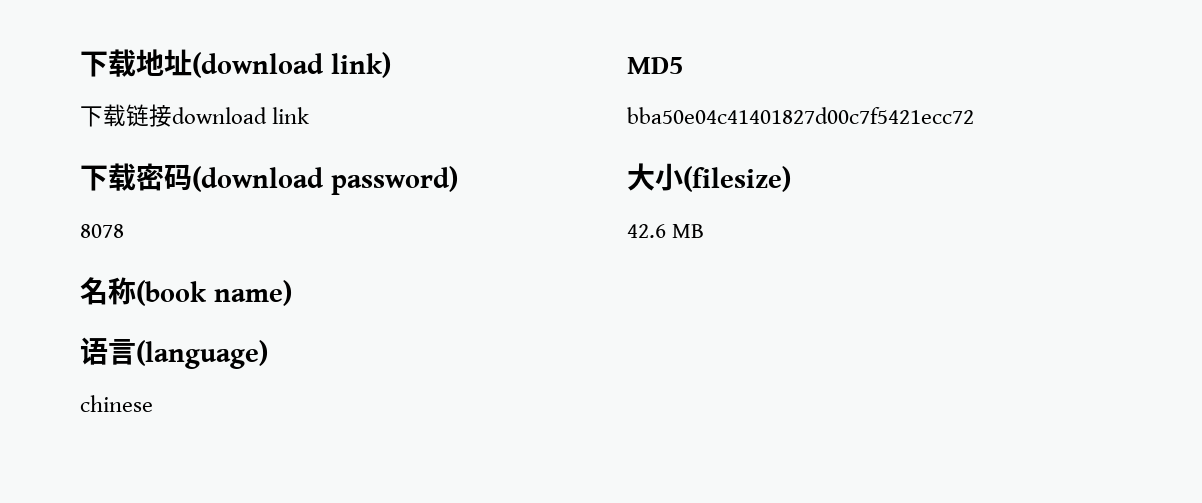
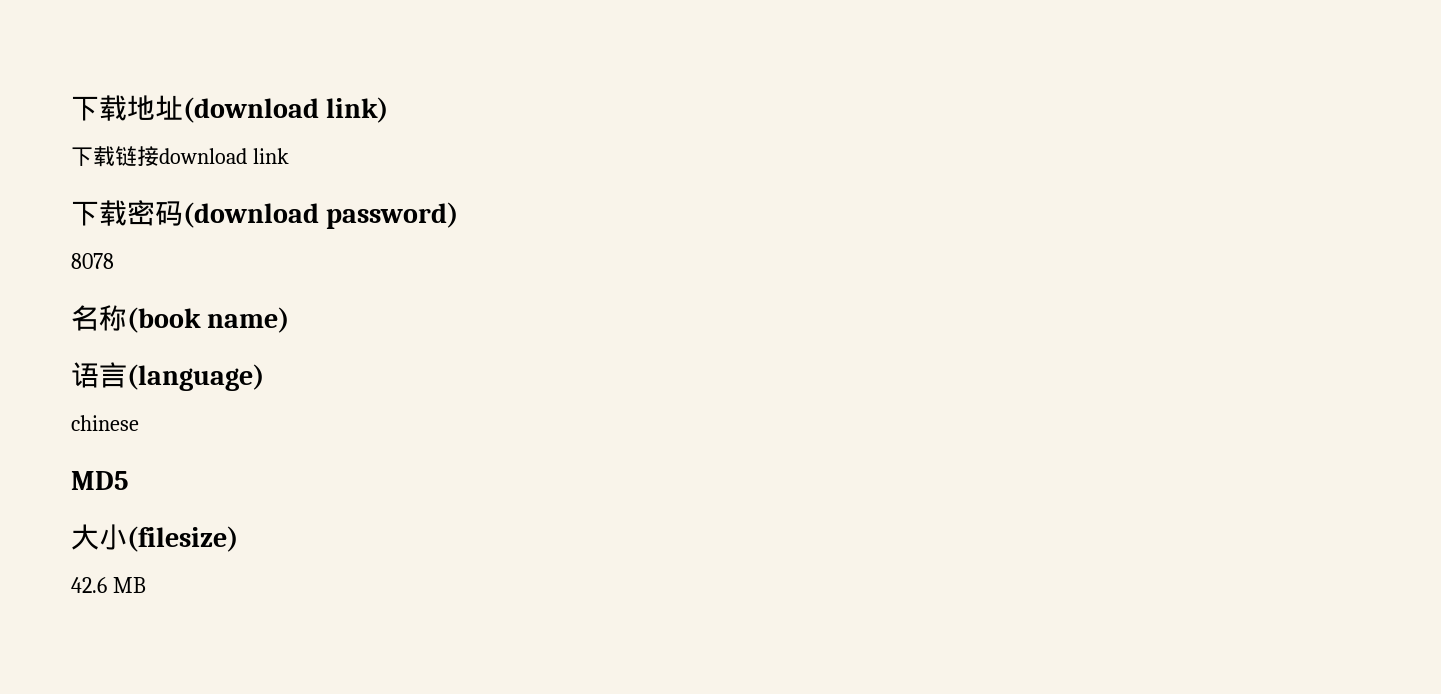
- bba50e04c41401827d00c7f5421ecc72

